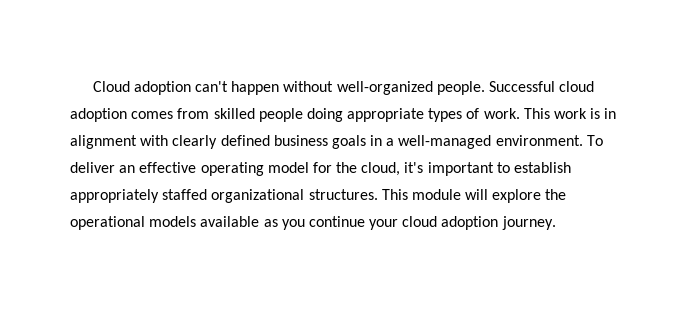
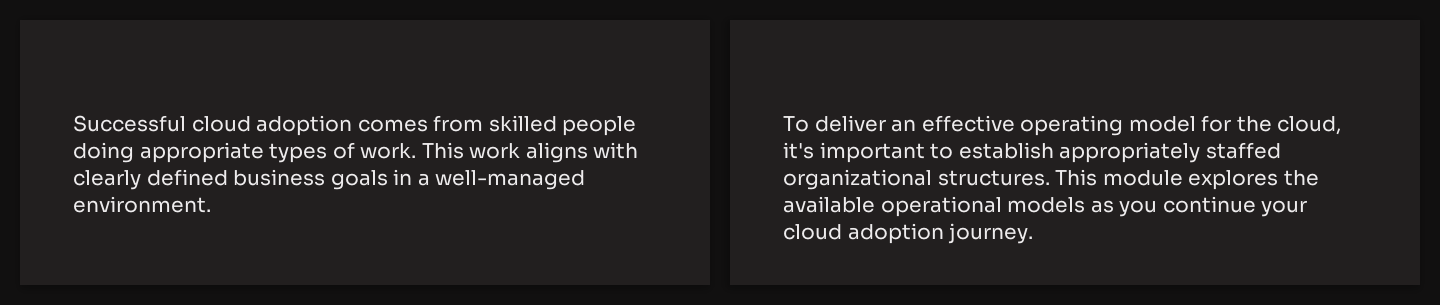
- Cloud adoption can't happen without well-organized people.
- This work is in alignment with clearly defined business goals in a well-managed environment. To deliver an effective operating model for the cloud, it's important to establish appropriately staffed organizational structures.
+ This work aligns with clearly defined business goals in a well-managed environment.
+ To deliver an effective operating model for the cloud, it's important to establish appropriately staffed organizational structures.
- This module will explore the operational models available as you continue your cloud adoption journey.
+ This module explores the available operational models as you continue your cloud adoption journey.

